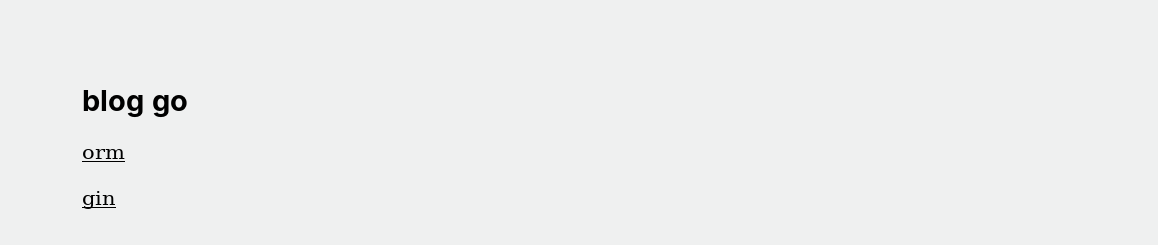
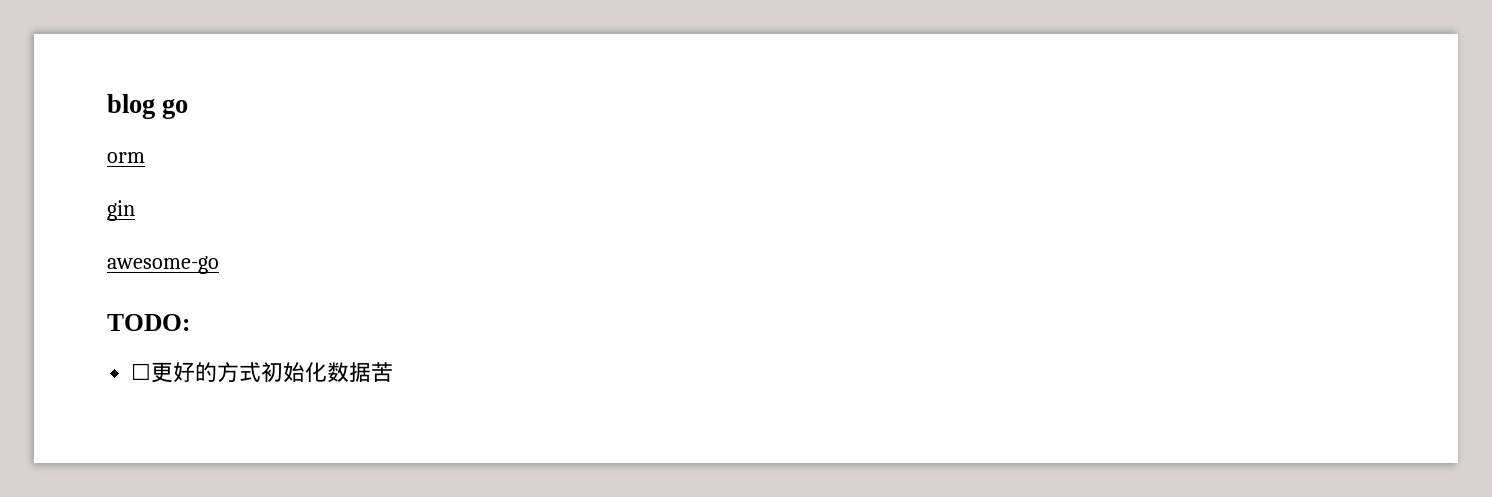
+ awesome-go
+ TODO:
+ ☐更好的方式初始化数据苦

